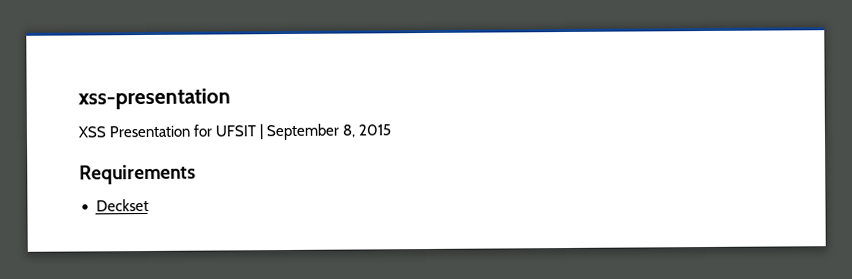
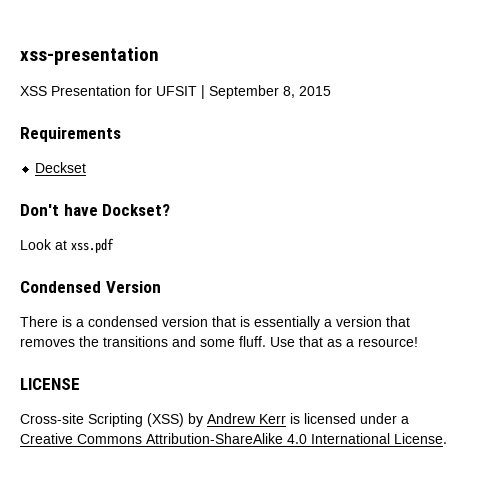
+ Don't have Dockset?
+ Look at xss.pdf
+ Condensed Version
+ There is a condensed version that is essentially a version that removes the transitions and some fluff. Use that as a resource!
+ LICENSE
+ Cross-site Scripting (XSS) by Andrew Kerr is licensed under a Creative Commons Attribution-ShareAlike 4.0 International License.

